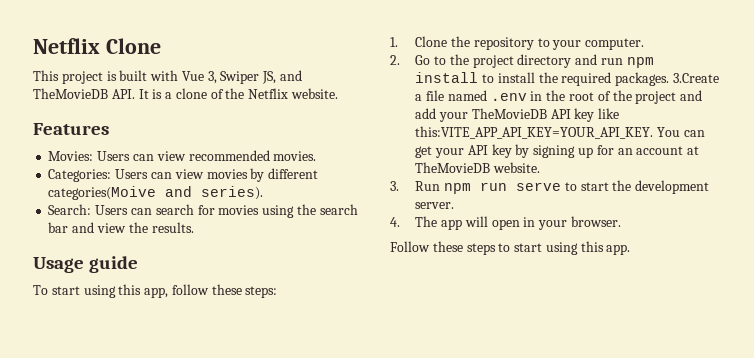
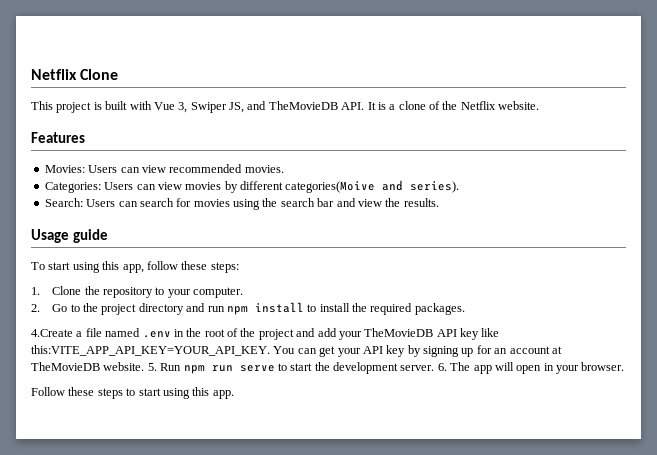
- 2. Go to the project directory and run npm install to install the required packages. 3.Create a file named .env in the root of the project and add your TheMovieDB API key like this:VITE_APP_API_KEY=YOUR_API_KEY.
+ 2. Go to the project directory and run npm install to install the required packages.
+ 4.Create a file named .env in the root of the project and add your TheMovieDB API key like this:VITE_APP_API_KEY=YOUR_API_KEY.
- You can get your API key by signing up for an account at TheMovieDB website.
- 3. Run npm run serve to start the development server.
- 4. The app will open in your browser.
+ You can get your API key by signing up for an account at TheMovieDB website. 5. Run npm run serve to start the development server. 6. The app will open in your browser.

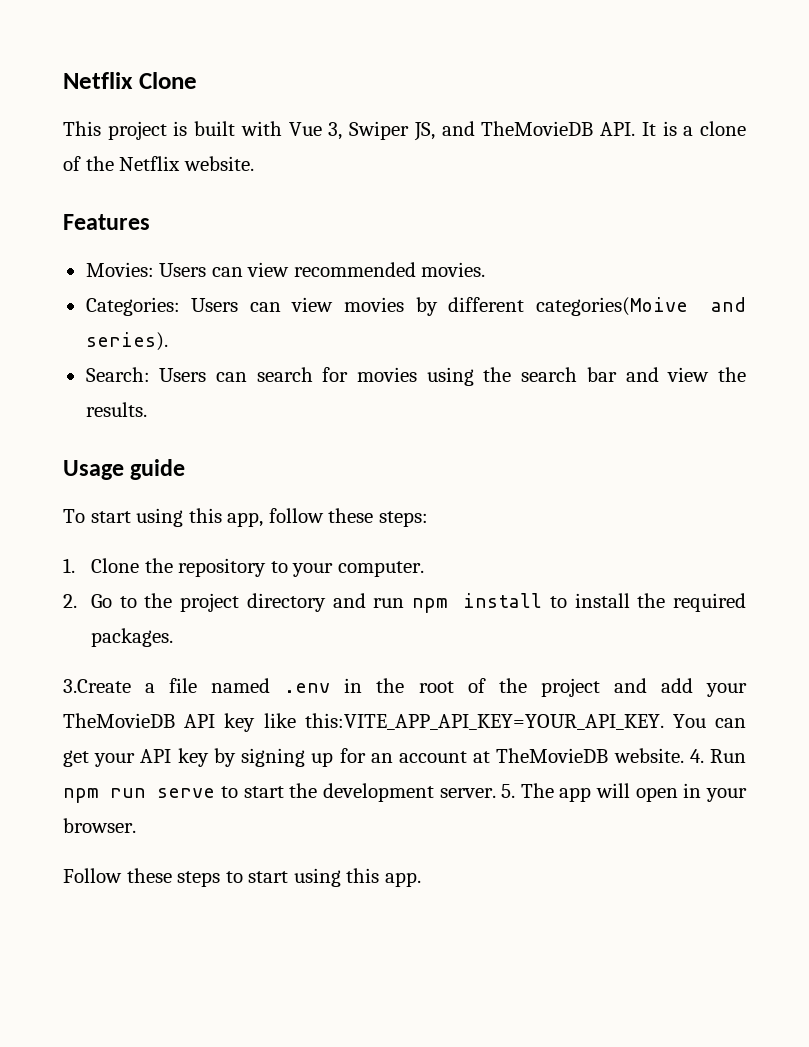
- 4.Create a file named .env in the root of the project and add your TheMovieDB API key like this:VITE_APP_API_KEY=YOUR_API_KEY.
+ 3.Create a file named .env in the root of the project and add your TheMovieDB API key like this:VITE_APP_API_KEY=YOUR_API_KEY.
- 5. Run npm run serve to start the development server.
+ 4. Run npm run serve to start the development server.
- 6. The app will open in your browser.
+ 5. The app will open in your browser.

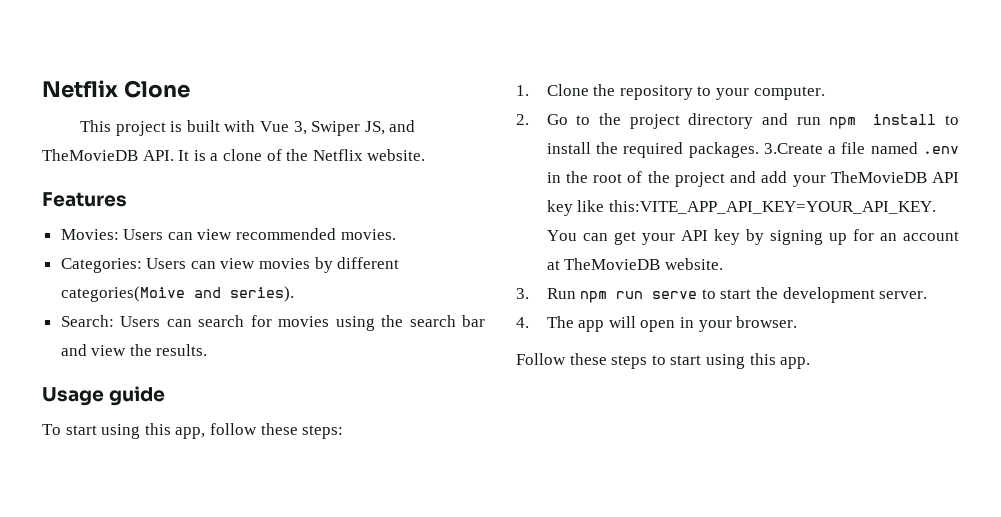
- 2. Go to the project directory and run npm install to install the required packages.
- 3.Create a file named .env in the root of the project and add your TheMovieDB API key like this:VITE_APP_API_KEY=YOUR_API_KEY.
+ 2. Go to the project directory and run npm install to install the required packages. 3.Create a file named .env in the root of the project and add your TheMovieDB API key like this:VITE_APP_API_KEY=YOUR_API_KEY.
- You can get your API key by signing up for an account at TheMovieDB website. 4. Run npm run serve to start the development server. 5. The app will open in your browser.
+ You can get your API key by signing up for an account at TheMovieDB website.
+ 3. Run npm run serve to start the development server.
+ 4. The app will open in your browser.

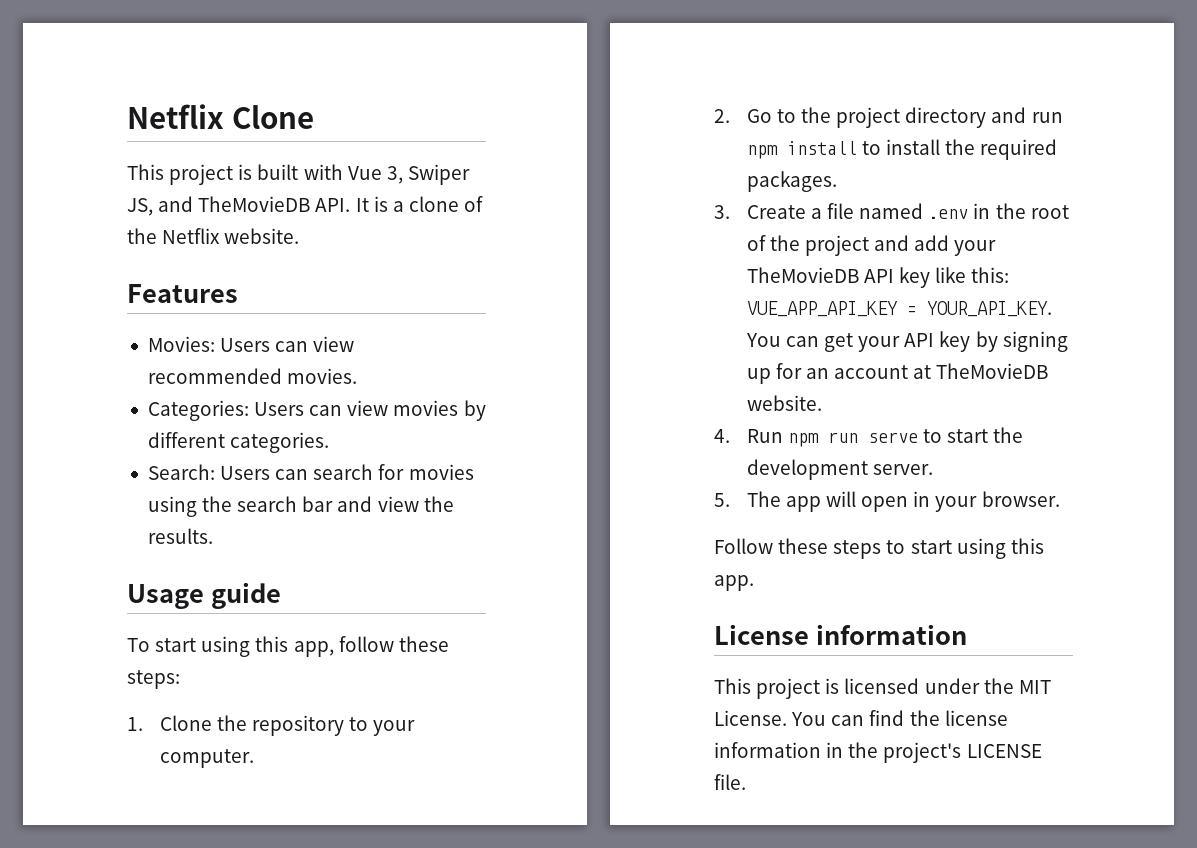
- Categories: Users can view movies by different categories(Moive and series).
+ Categories: Users can view movies by different categories.
- 2. Go to the project directory and run npm install to install the required packages. 3.Create a file named .env in the root of the project and add your TheMovieDB API key like this:VITE_APP_API_KEY=YOUR_API_KEY.
+ 2. Go to the project directory and run npm install to install the required packages.
+ 3. Create a file named .env in the root of the project and add your TheMovieDB API key like this: VUE_APP_API_KEY = YOUR_API_KEY.
- 3. Run npm run serve to start the development server.
+ 4. Run npm run serve to start the development server.
- 4. The app will open in your browser.
+ 5. The app will open in your browser.
+ License information
+ This project is licensed under the MIT License. You can find the license information in the project's LICENSE file.

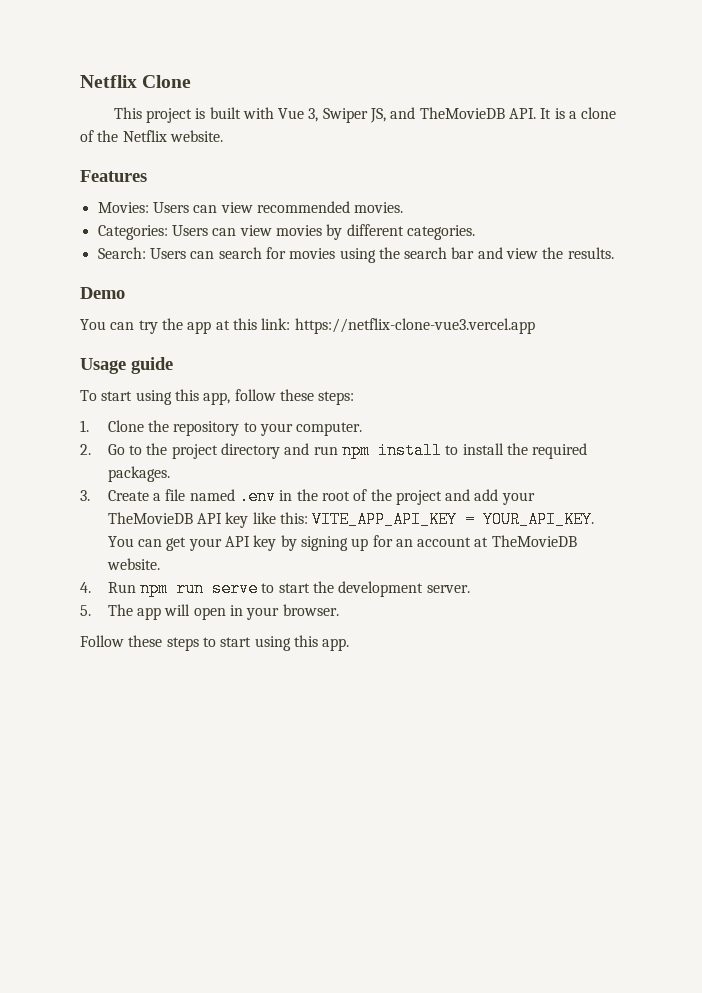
+ Demo
+ You can try the app at this link: https://netflix-clone-vue3.vercel.app
- 3. Create a file named .env in the root of the project and add your TheMovieDB API key like this: VUE_APP_API_KEY = YOUR_API_KEY.
+ 3. Create a file named .env in the root of the project and add your TheMovieDB API key like this: VITE_APP_API_KEY = YOUR_API_KEY.
- License information
- This project is licensed under the MIT License. You can find the license information in the project's LICENSE file.

